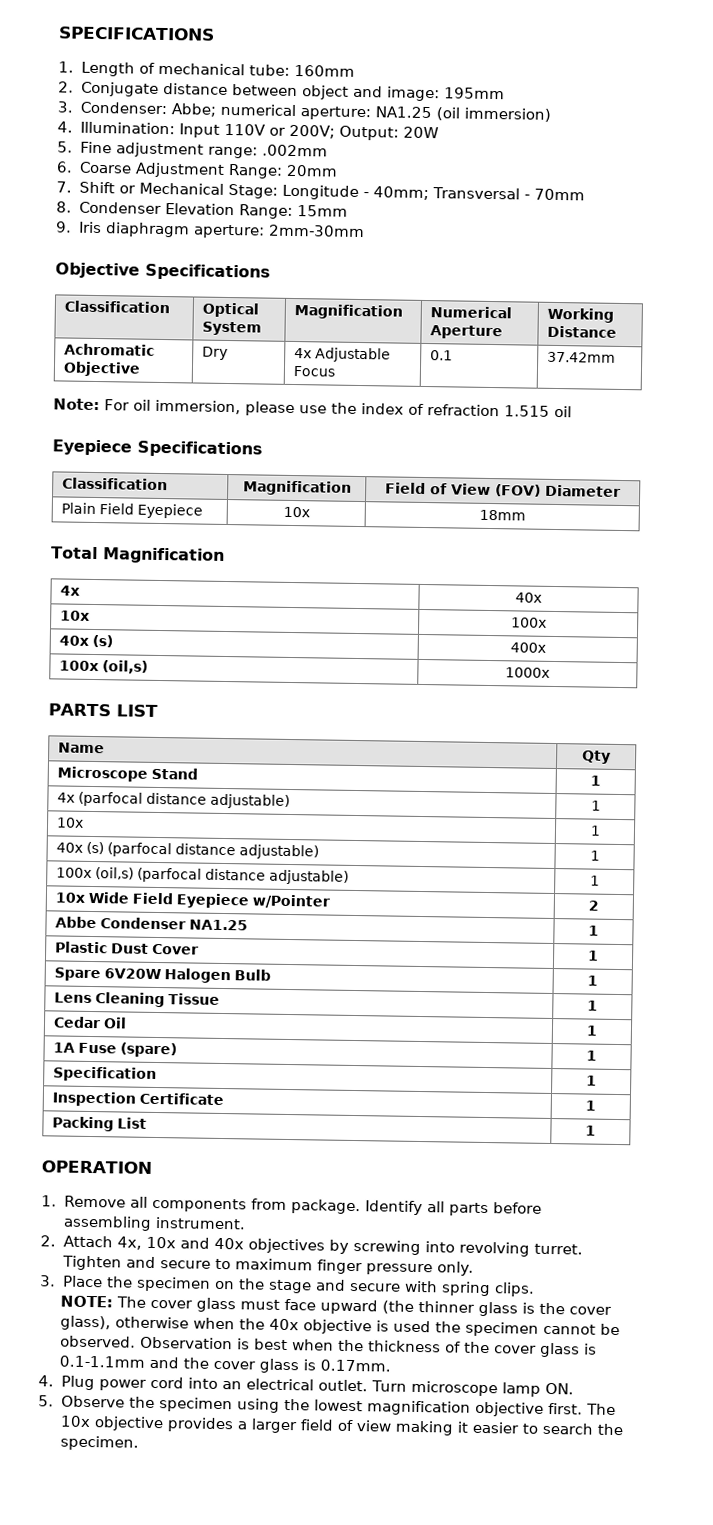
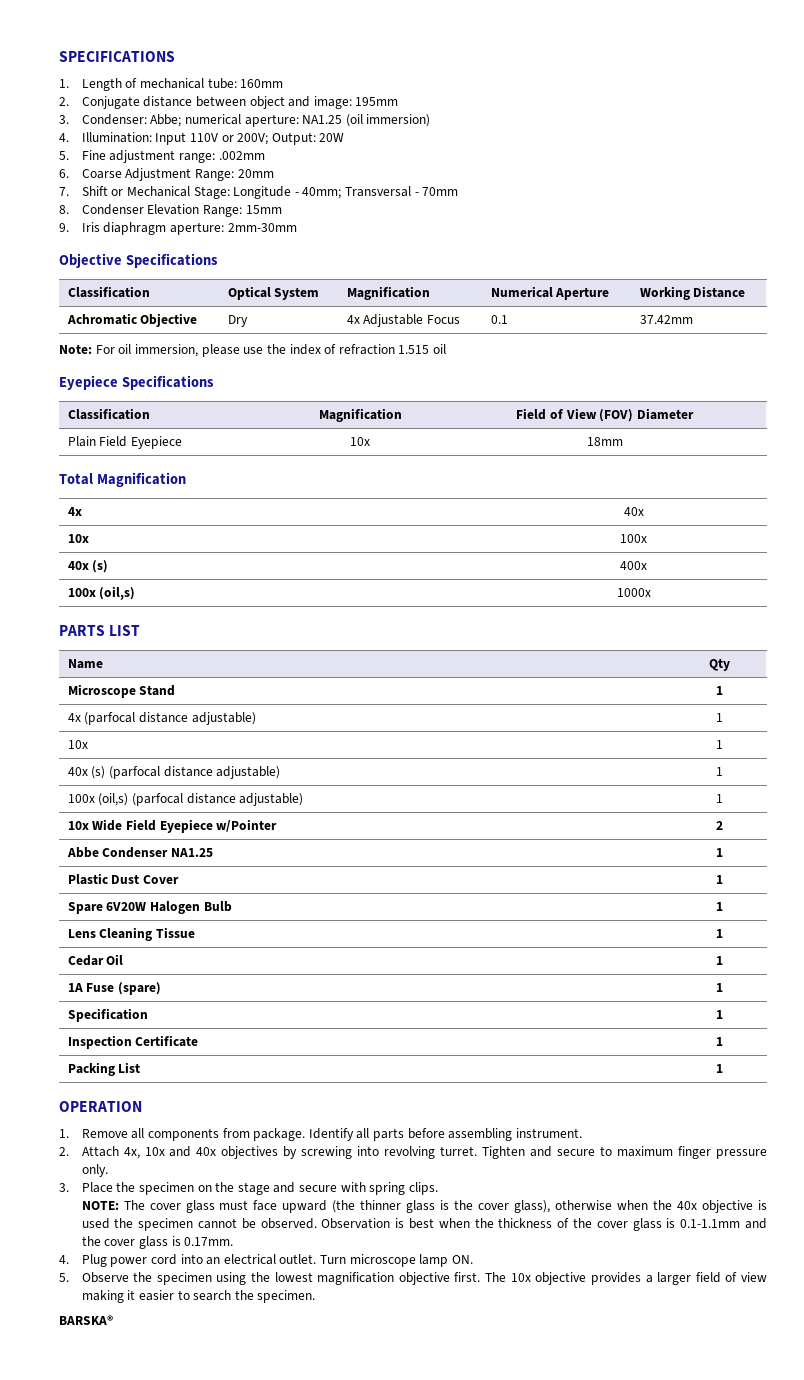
+ BARSKA®

